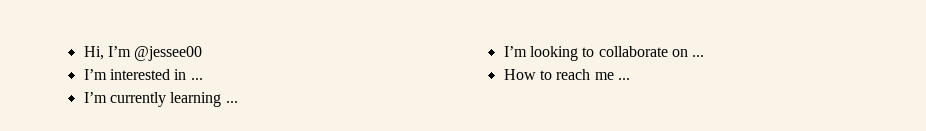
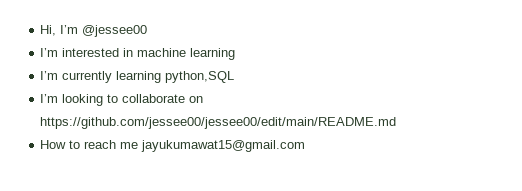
- I’m interested in ...
+ I’m interested in machine learning
- I’m currently learning ...
+ I’m currently learning python,SQL
- I’m looking to collaborate on ...
+ I’m looking to collaborate on https://github.com/jessee00/jessee00/edit/main/README.md
- How to reach me ...
+ How to reach me jayukumawat15@gmail.com

